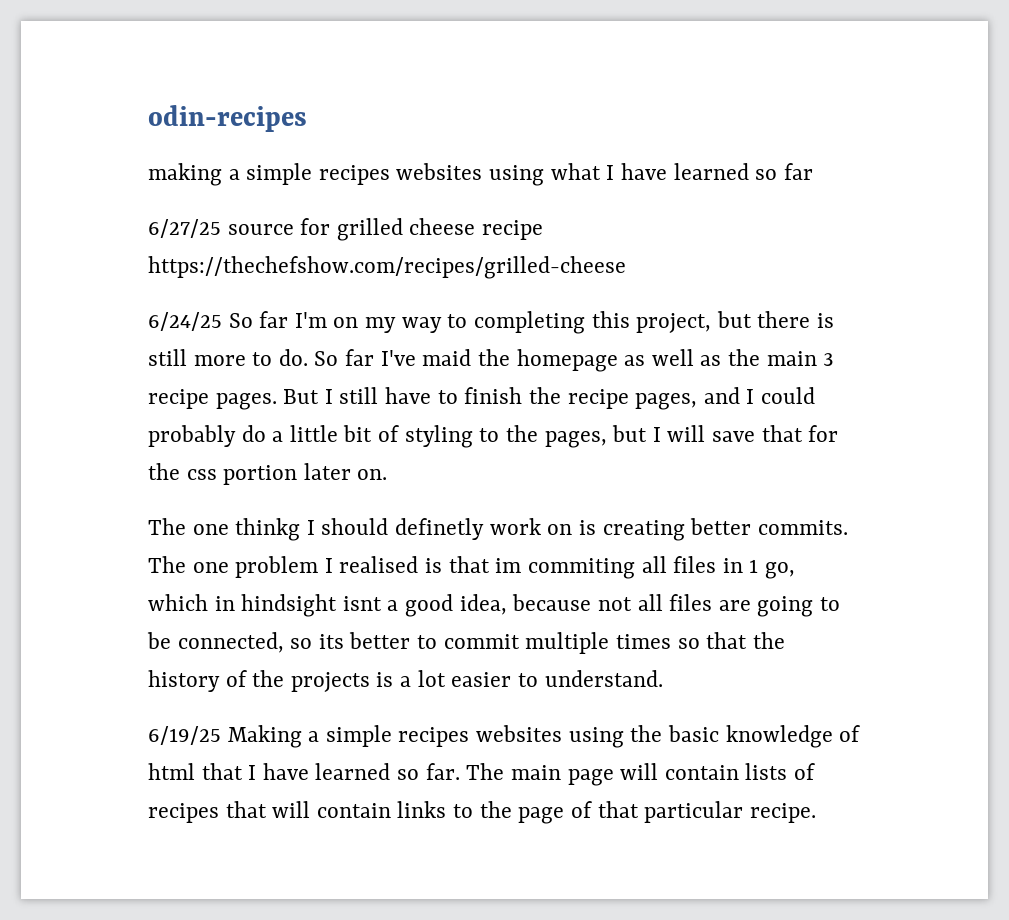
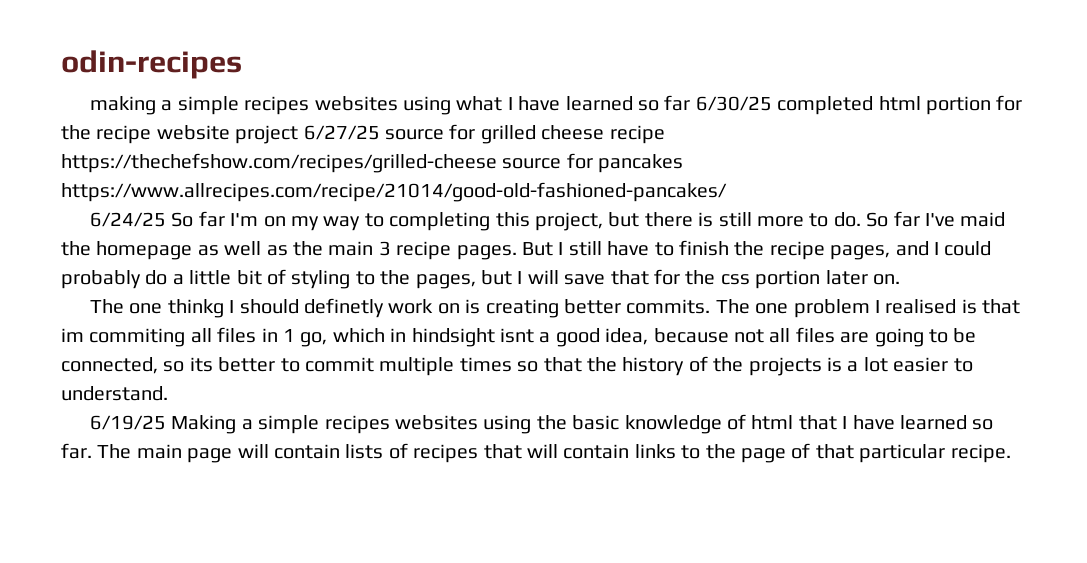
- making a simple recipes websites using what I have learned so far
- 6/27/25 source for grilled cheese recipe https://thechefshow.com/recipes/grilled-cheese
+ making a simple recipes websites using what I have learned so far 6/30/25 completed html portion for the recipe website project 6/27/25 source for grilled cheese recipe https://thechefshow.com/recipes/grilled-cheese source for pancakes https://www.allrecipes.com/recipe/21014/good-old-fashioned-pancakes/

